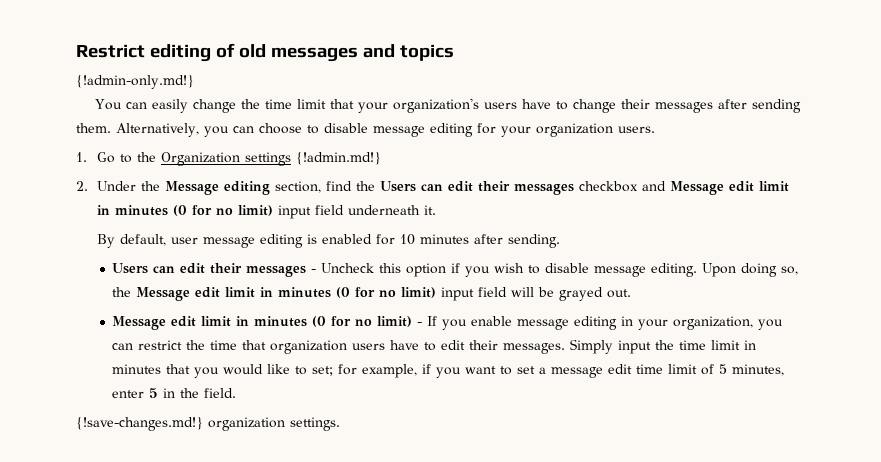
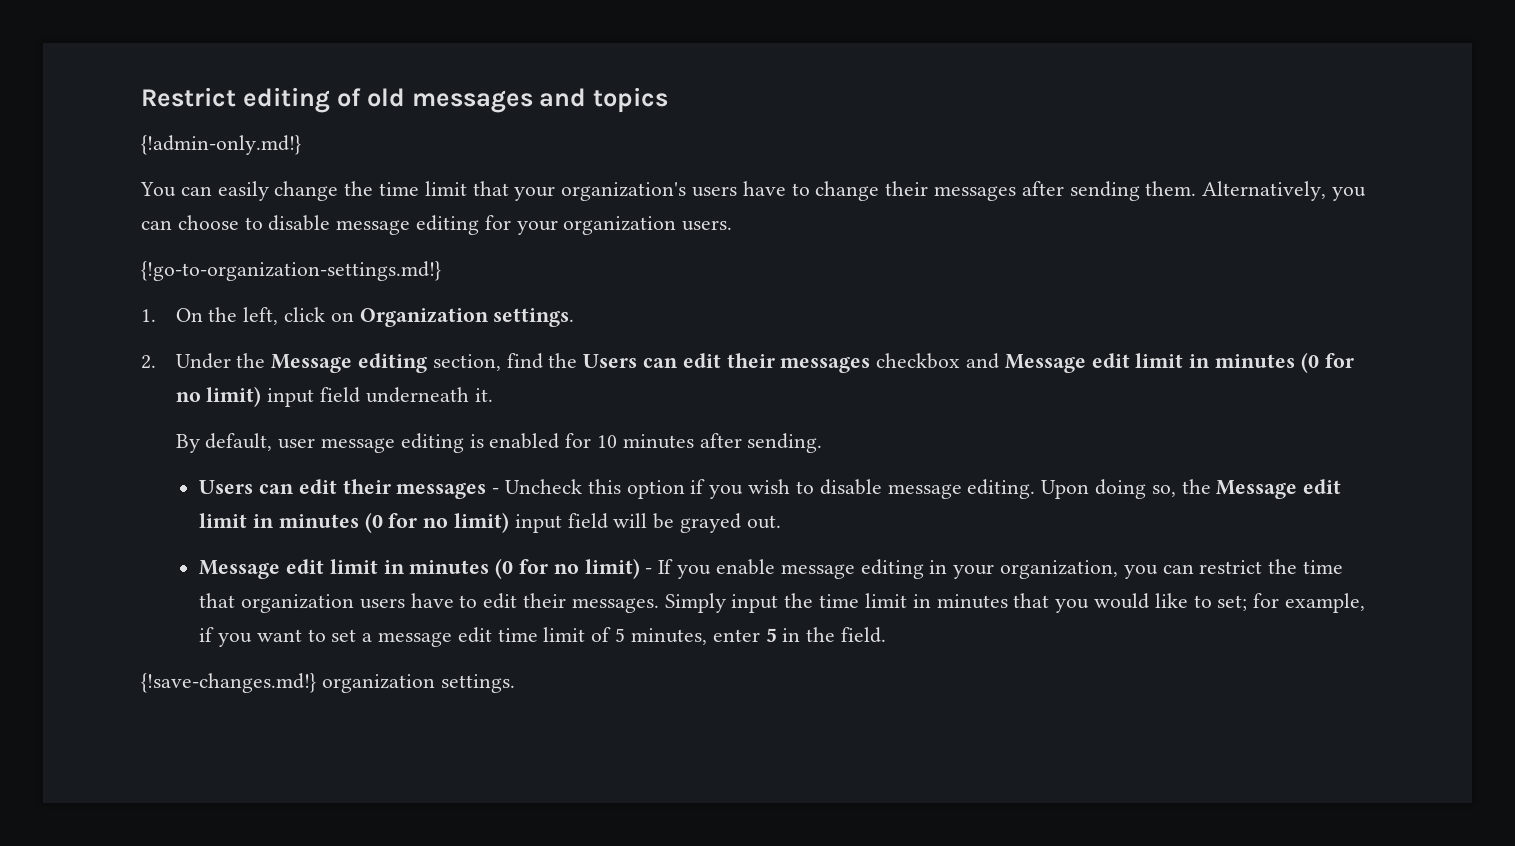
+ {!go-to-organization-settings.md!}
- 1. Go to the Organization settings {!admin.md!}
+ 1. On the left, click on Organization settings.

